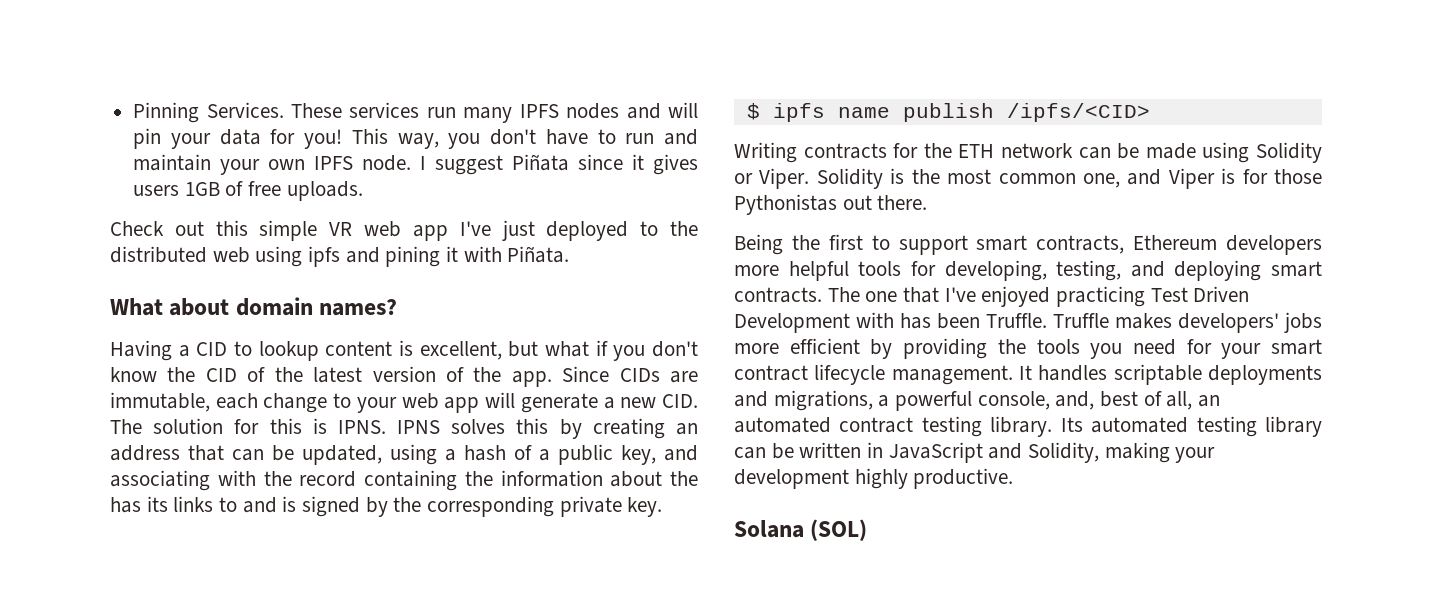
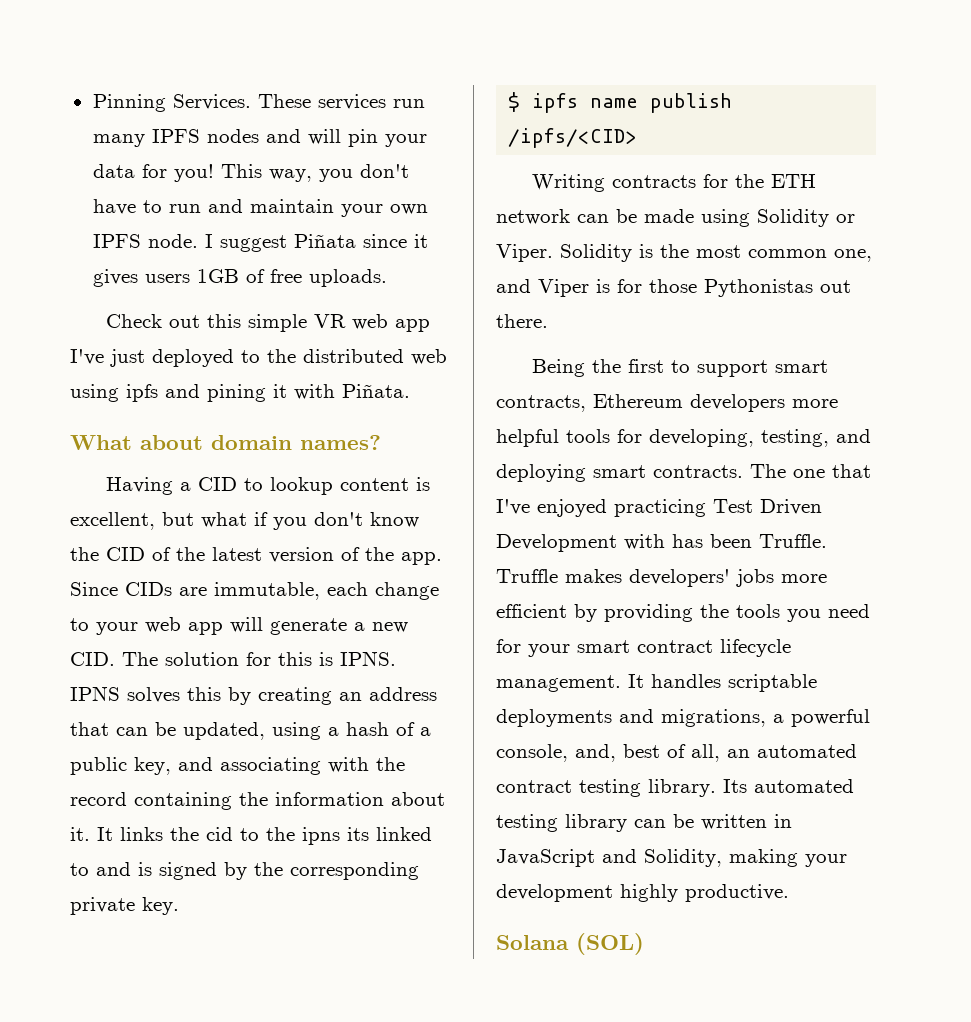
- IPNS solves this by creating an address that can be updated, using a hash of a public key, and associating with the record containing the information about the has its links to and is signed by the corresponding private key.
+ IPNS solves this by creating an address that can be updated, using a hash of a public key, and associating with the record containing the information about it. It links the cid to the ipns its linked to and is signed by the corresponding private key.

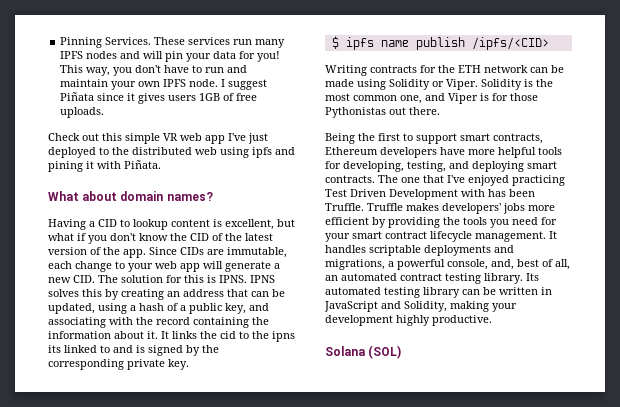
- Being the first to support smart contracts, Ethereum developers more helpful tools for developing, testing, and deploying smart contracts.
+ Being the first to support smart contracts, Ethereum developers have more helpful tools for developing, testing, and deploying smart contracts.

